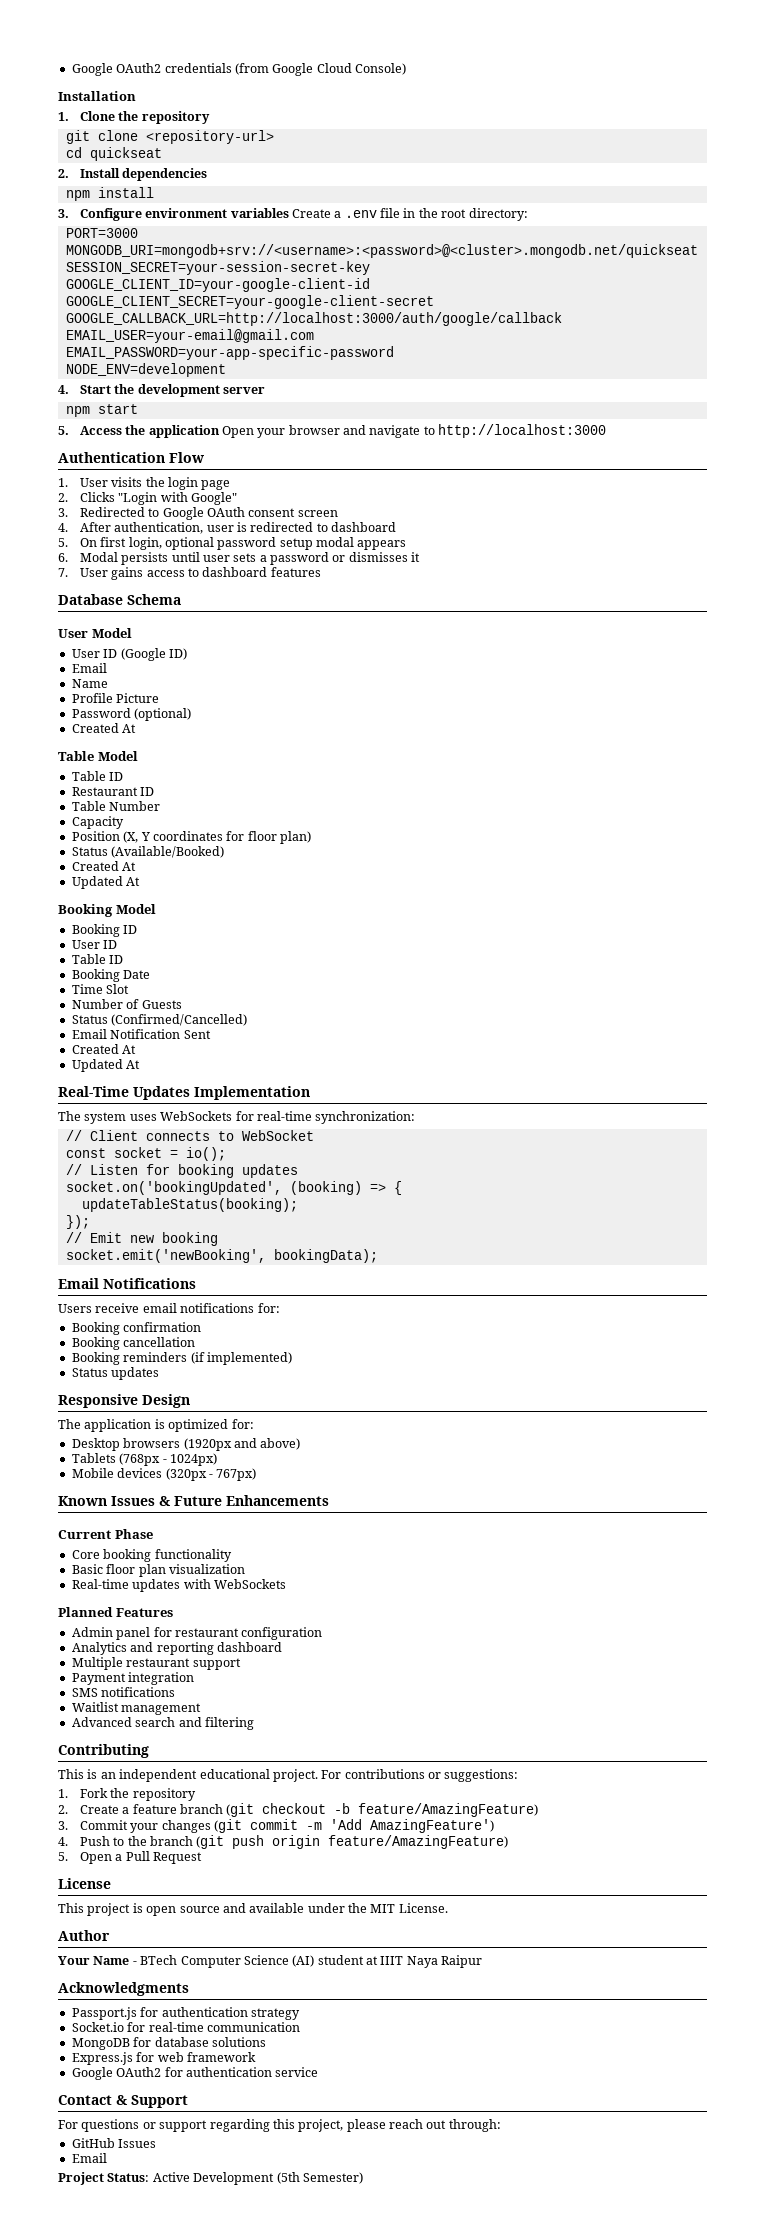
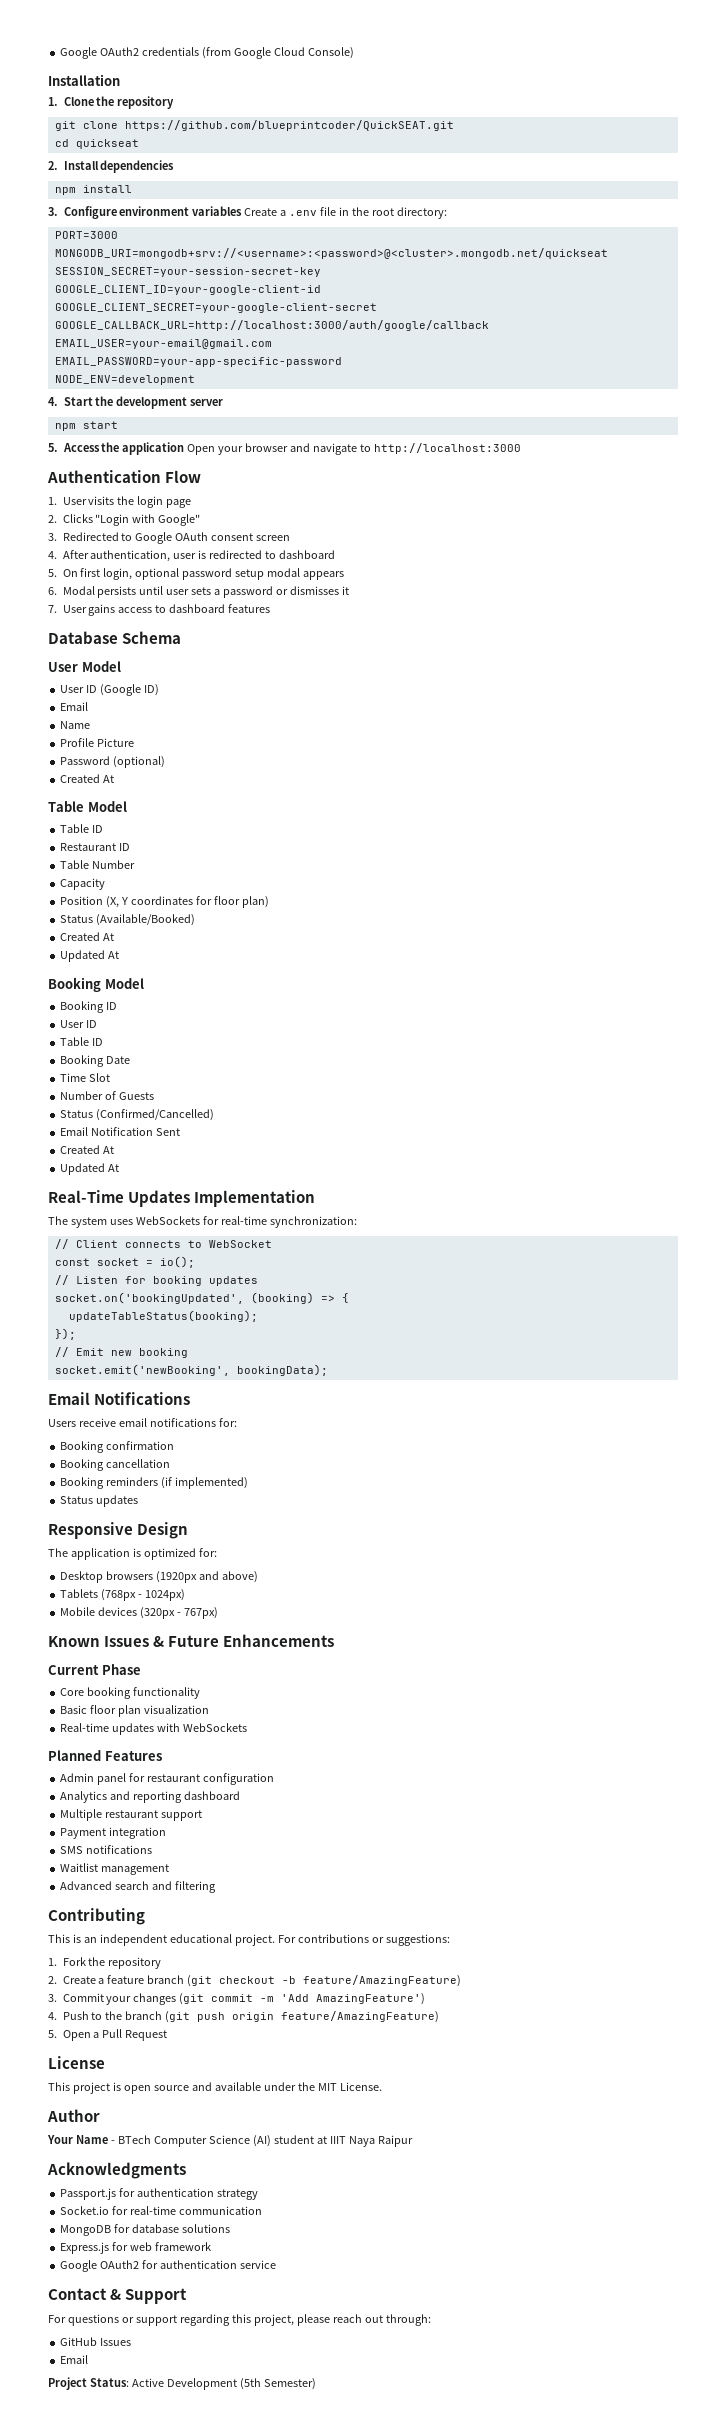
- git clone <repository-url>
+ git clone https://github.com/blueprintcoder/QuickSEAT.git

